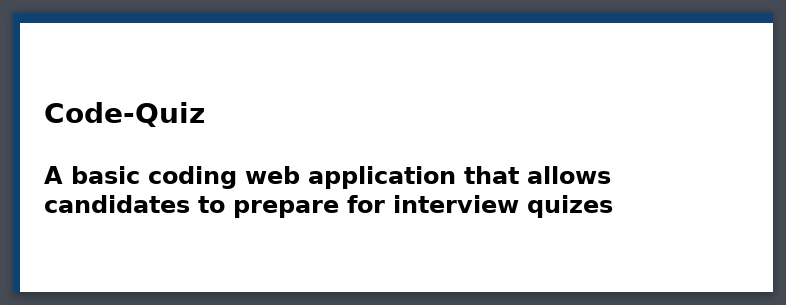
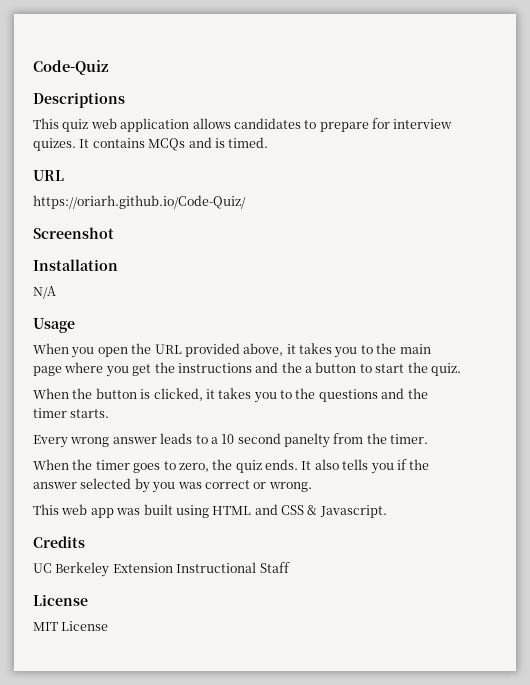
- A basic coding web application that allows candidates to prepare for interview quizes
+ Descriptions
+ This quiz web application allows candidates to prepare for interview quizes. It contains MCQs and is timed.
+ URL
+ https://oriarh.github.io/Code-Quiz/
+ Screenshot
+ Installation
+ N/A
+ Usage
+ When you open the URL provided above, it takes you to the main page where you get the instructions and the a button to start the quiz.
+ When the button is clicked, it takes you to the questions and the timer starts.
+ Every wrong answer leads to a 10 second panelty from the timer.
+ When the timer goes to zero, the quiz ends. It also tells you if the answer selected by you was correct or wrong.
+ This web app was built using HTML and CSS & Javascript.
+ Credits
+ UC Berkeley Extension Instructional Staff
+ License
+ MIT License

